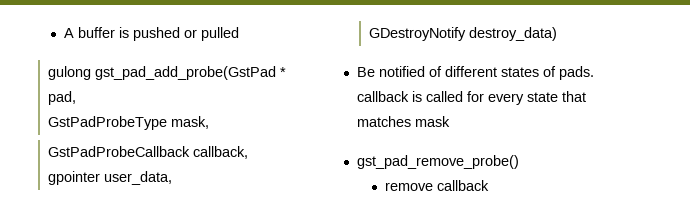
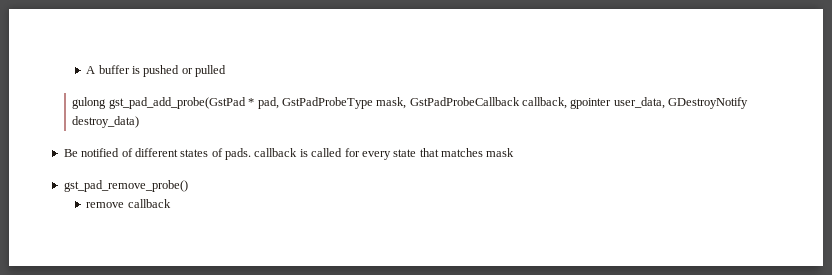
- gulong gst_pad_add_probe(GstPad * pad,
- GstPadProbeType mask,
- GstPadProbeCallback callback,
- gpointer user_data,
- GDestroyNotify destroy_data)
+ gulong gst_pad_add_probe(GstPad * pad, GstPadProbeType mask, GstPadProbeCallback callback, gpointer user_data, GDestroyNotify destroy_data)

